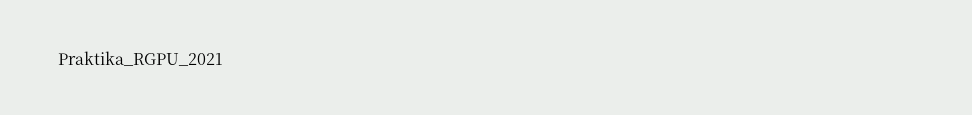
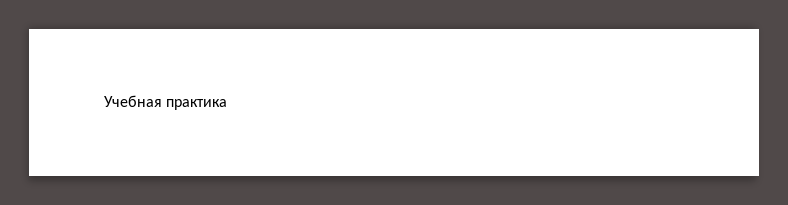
- Praktika_RGPU_2021
+ Учебная практика

